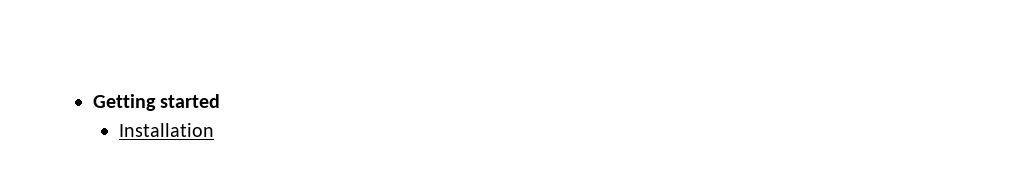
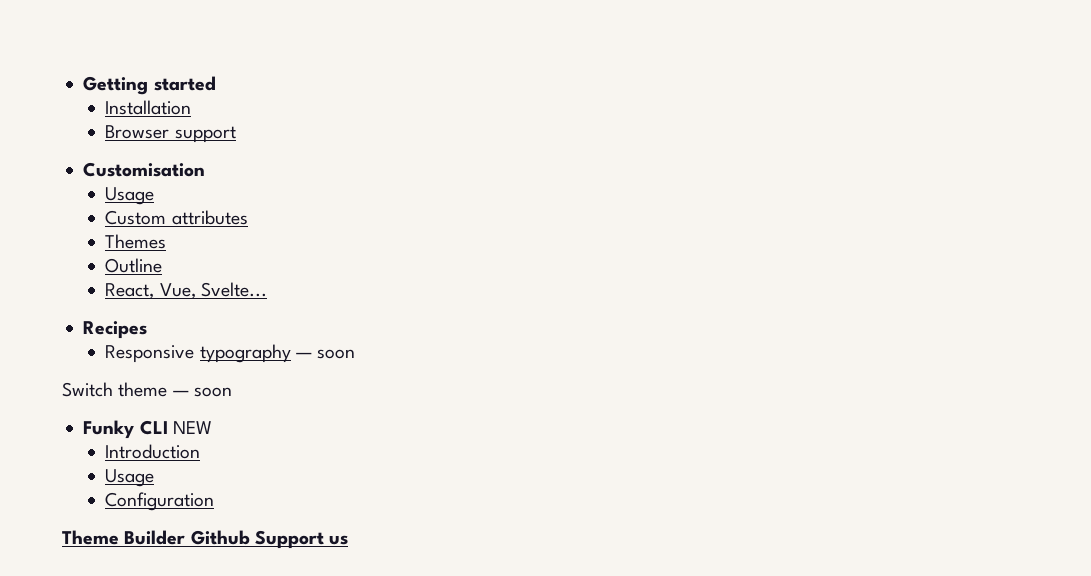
+ Browser support
+ Customisation
+ Usage
+ Custom attributes
+ Themes
+ Outline
+ React, Vue, Svelte...
+ Recipes
+ Responsive typography — soon
+ Switch theme — soon
+ Funky CLI NEW
+ Introduction
+ Usage
+ Configuration
+ Theme Builder Github Support us

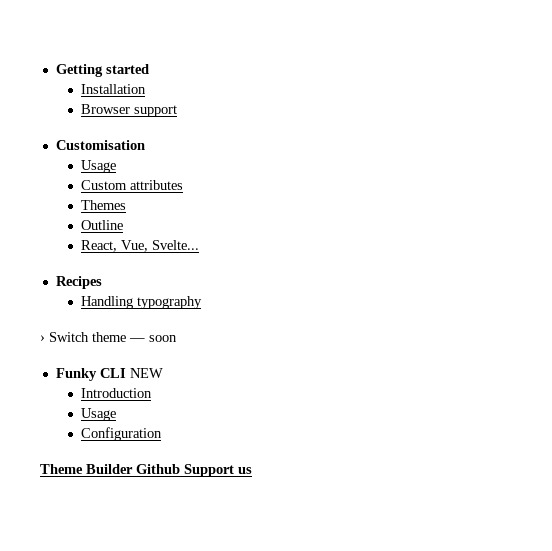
- Responsive typography — soon
- Switch theme — soon
+ Handling typography
+ › Switch theme — soon

